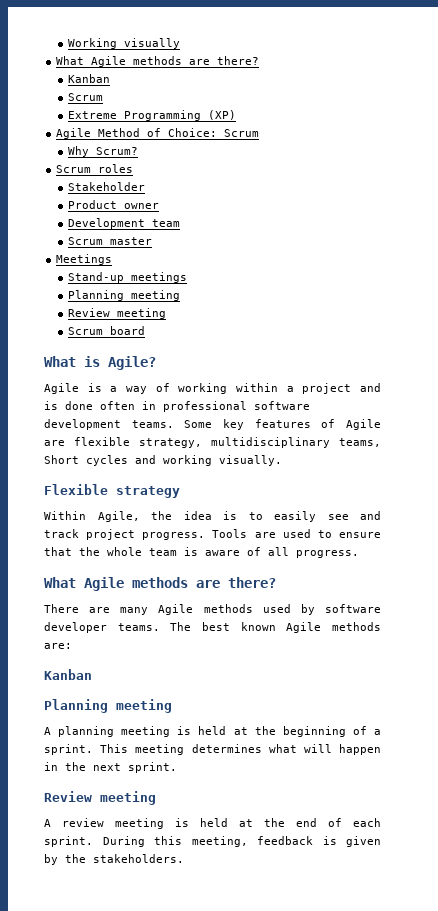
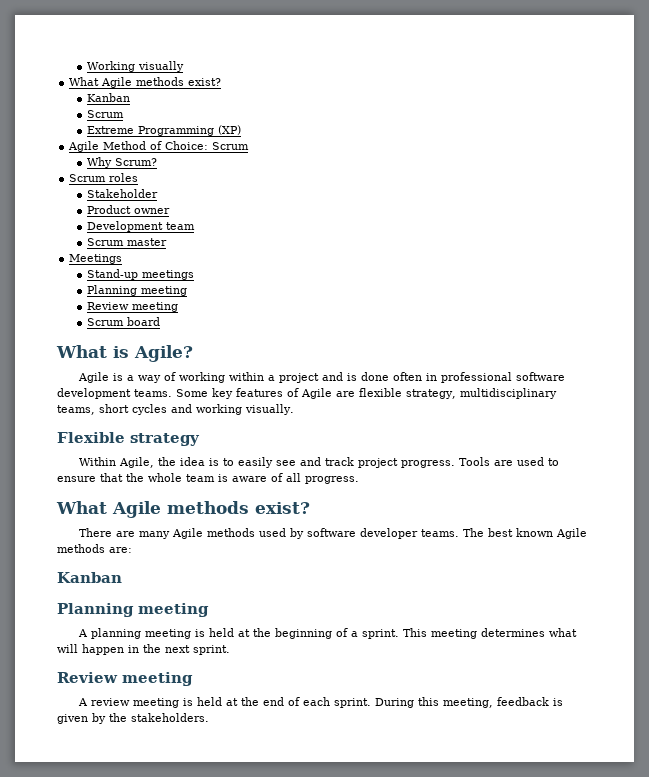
  Working visually
- What Agile methods are there?
+ What Agile methods exist?
- Some key features of Agile are flexible strategy, multidisciplinary teams, Short cycles and working visually.
+ Some key features of Agile are flexible strategy, multidisciplinary teams, short cycles and working visually.
  Tools are used to ensure that the whole team is aware of all progress.
- What Agile methods are there?
+ What Agile methods exist?

